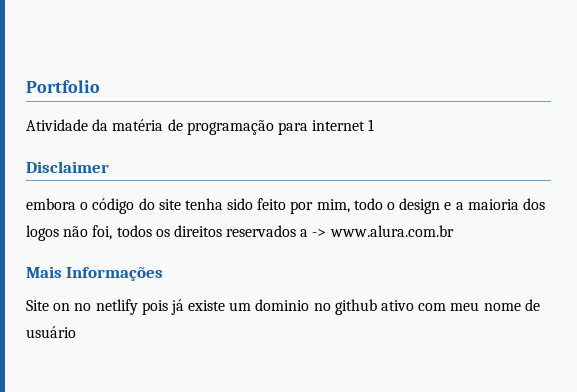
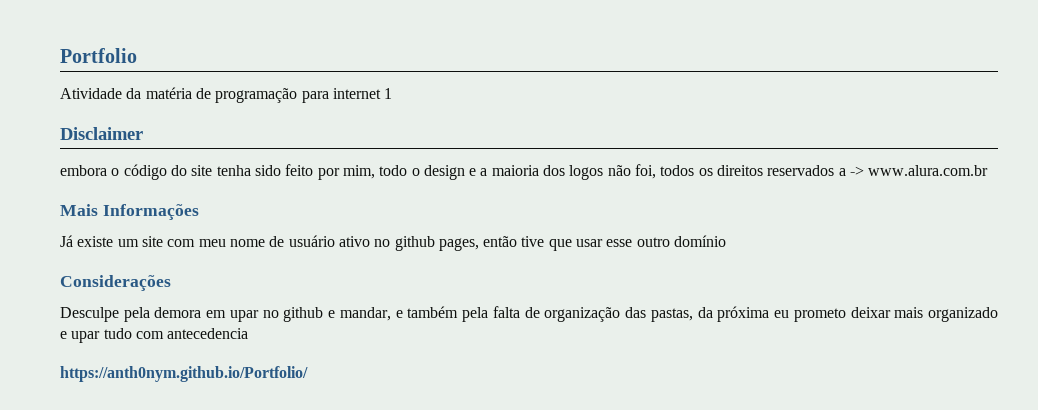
- Site on no netlify pois já existe um dominio no github ativo com meu nome de usuário
+ Já existe um site com meu nome de usuário ativo no github pages, então tive que usar esse outro domínio
+ Considerações
+ Desculpe pela demora em upar no github e mandar, e também pela falta de organização das pastas, da próxima eu prometo deixar mais organizado e upar tudo com antecedencia
+ https://anth0nym.github.io/Portfolio/

